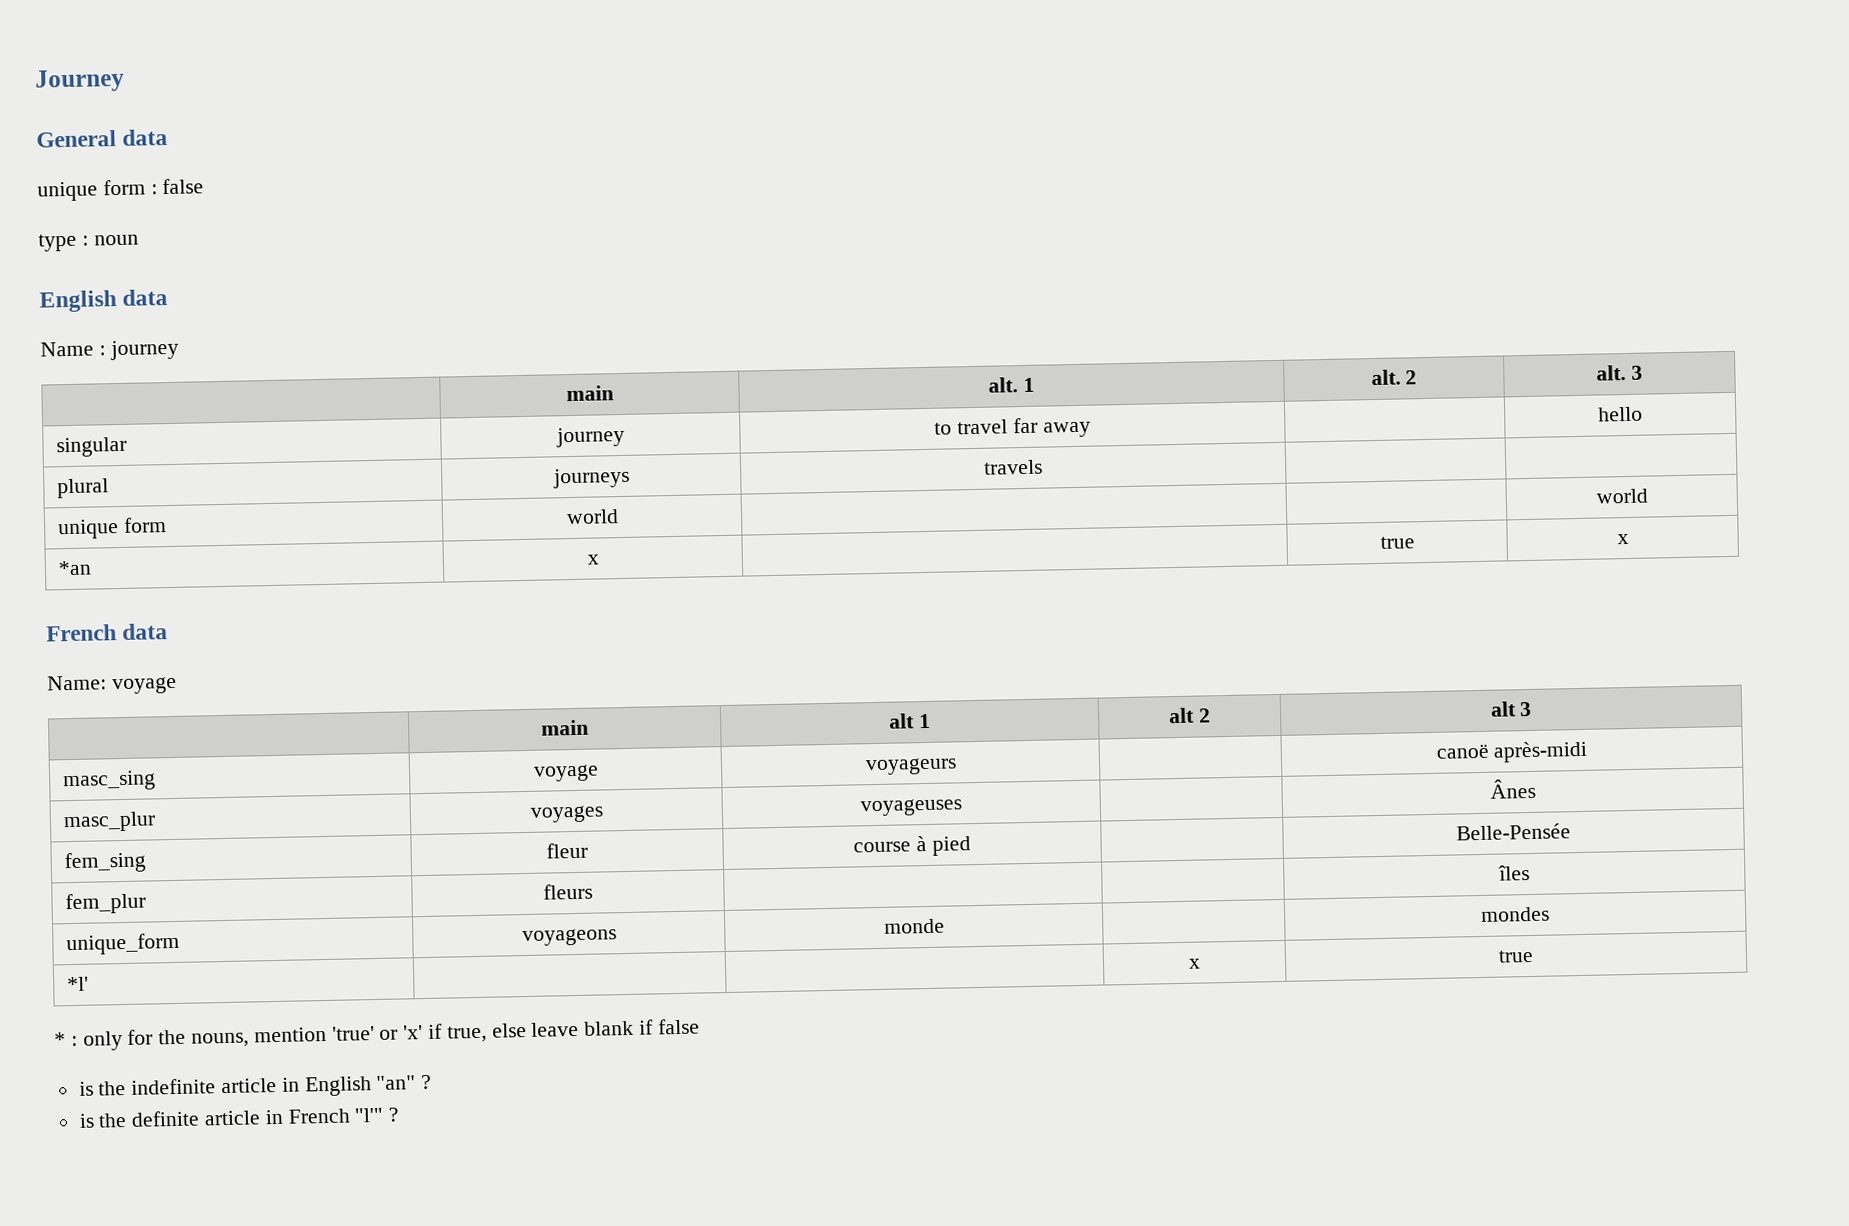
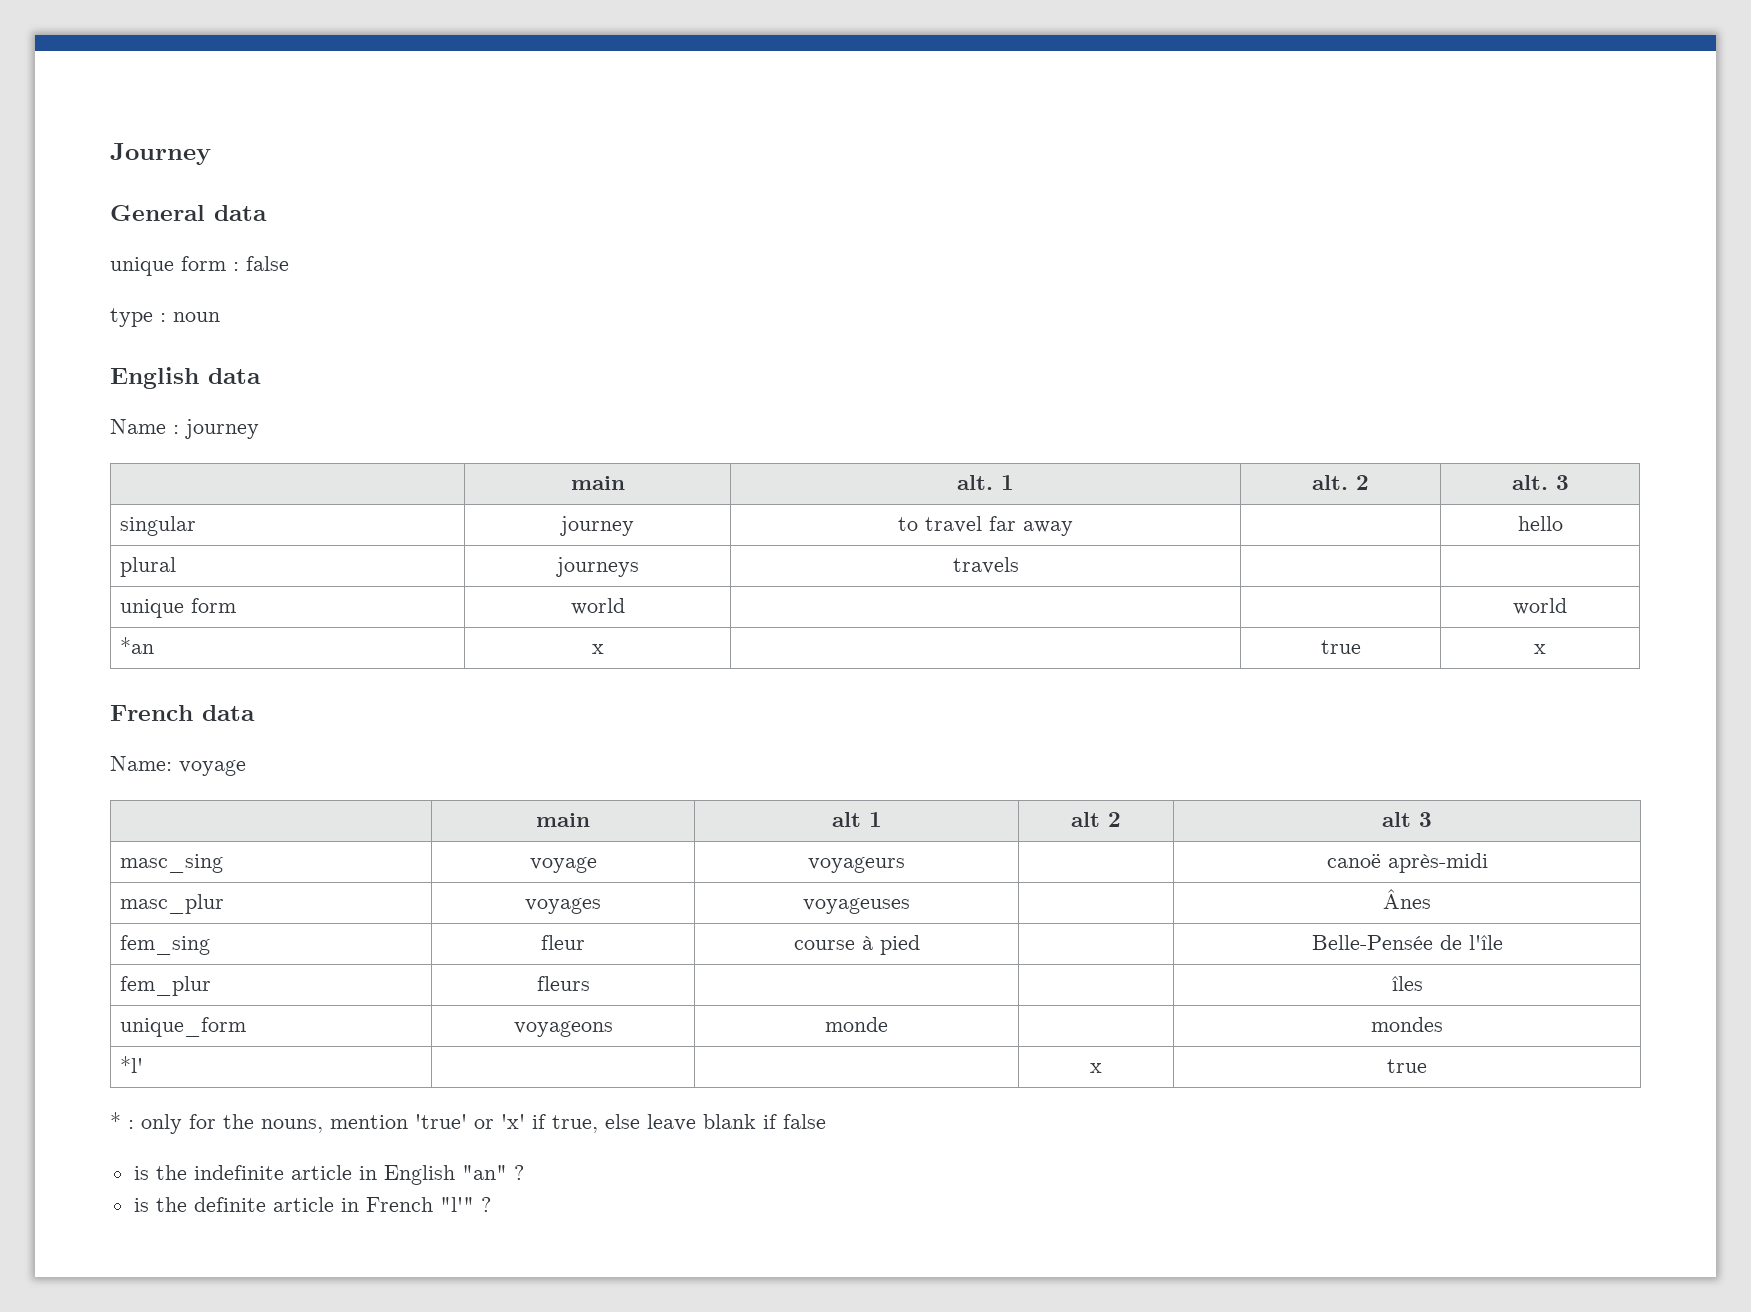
- fem_sing | fleur | course à pied | | Belle-Pensée
+ fem_sing | fleur | course à pied | | Belle-Pensée de l'île

